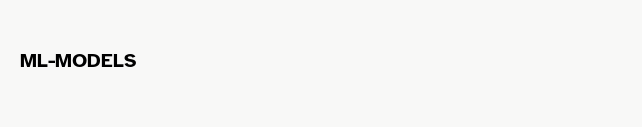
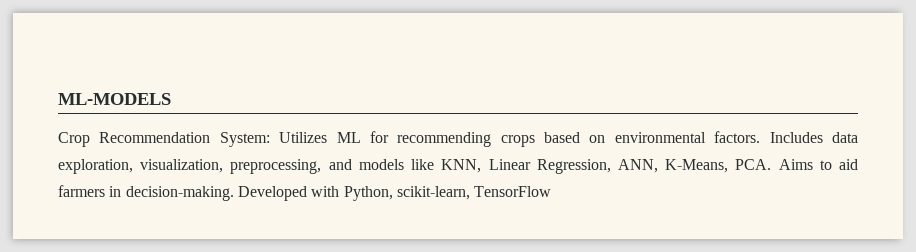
+ Crop Recommendation System: Utilizes ML for recommending crops based on environmental factors. Includes data exploration, visualization, preprocessing, and models like KNN, Linear Regression, ANN, K-Means, PCA. Aims to aid farmers in decision-making. Developed with Python, scikit-learn, TensorFlow

